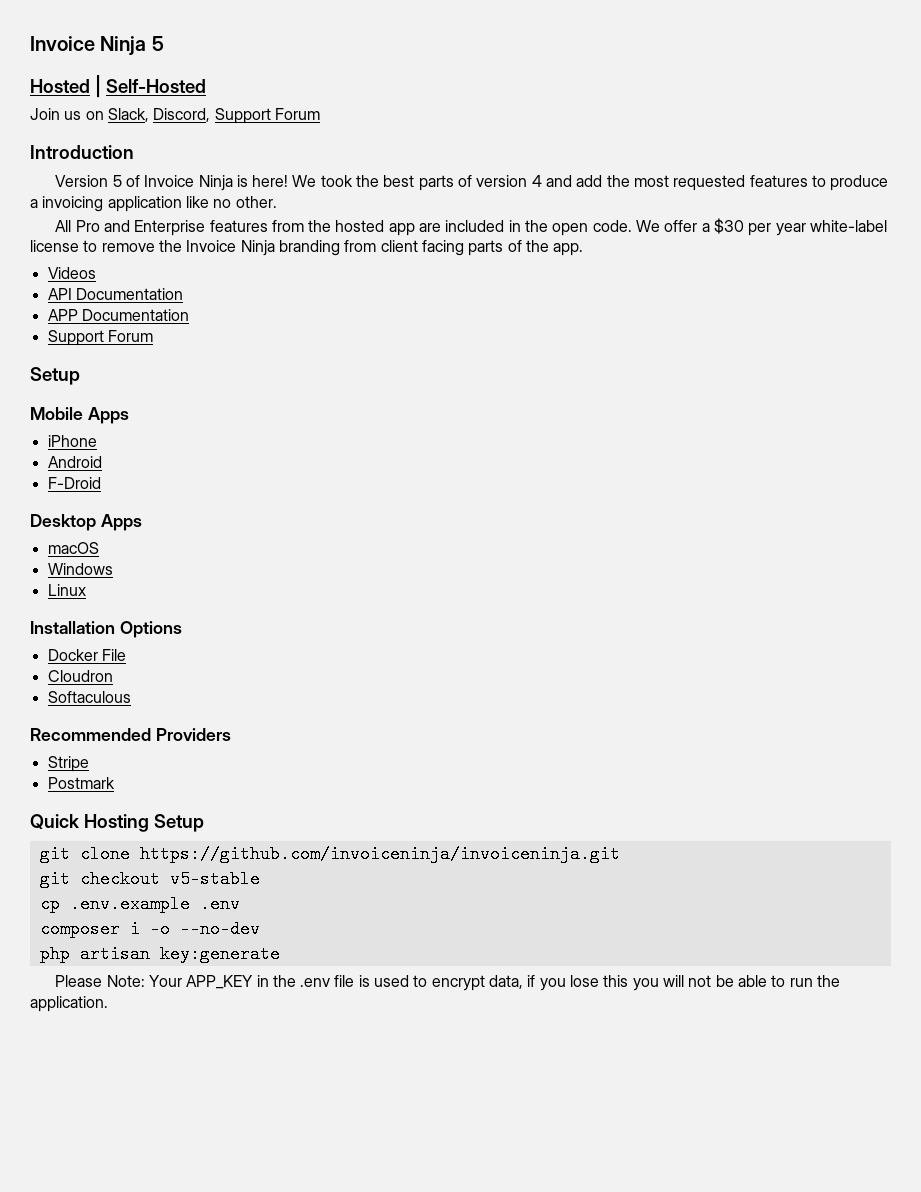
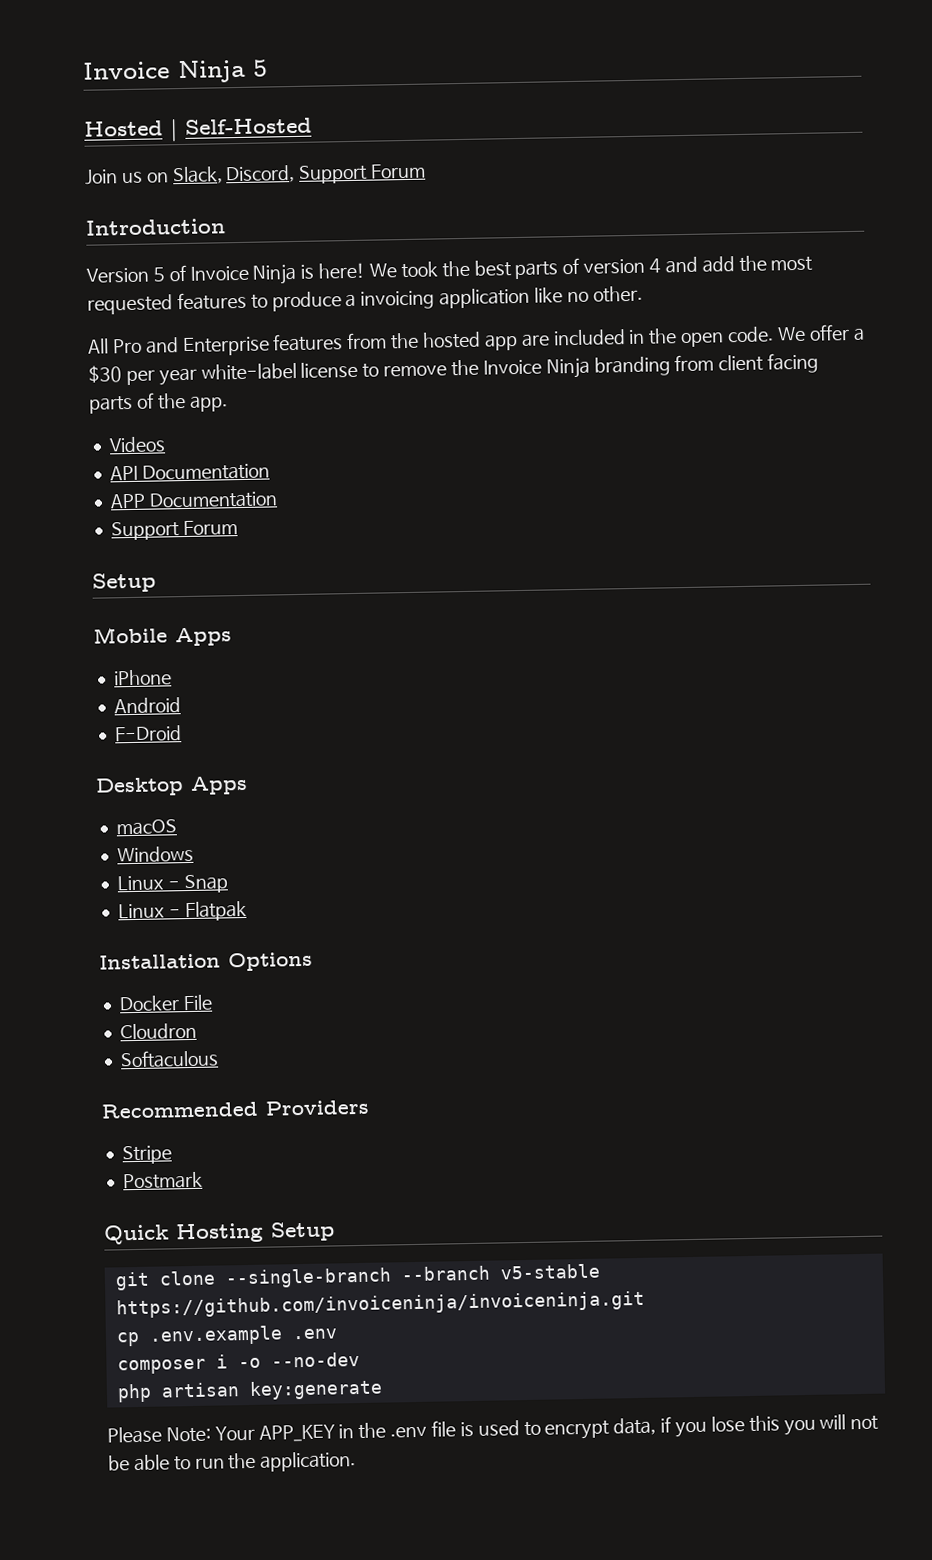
- Linux
+ Linux - Snap
+ Linux - Flatpak
- git clone https://github.com/invoiceninja/invoiceninja.git
- git checkout v5-stable
+ git clone --single-branch --branch v5-stable https://github.com/invoiceninja/invoiceninja.git

